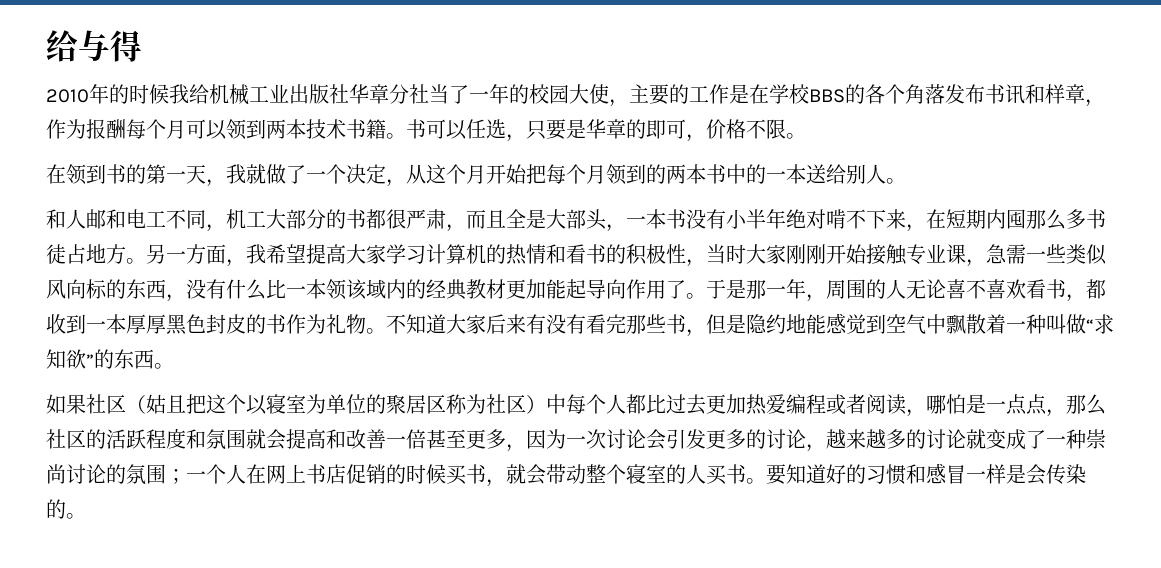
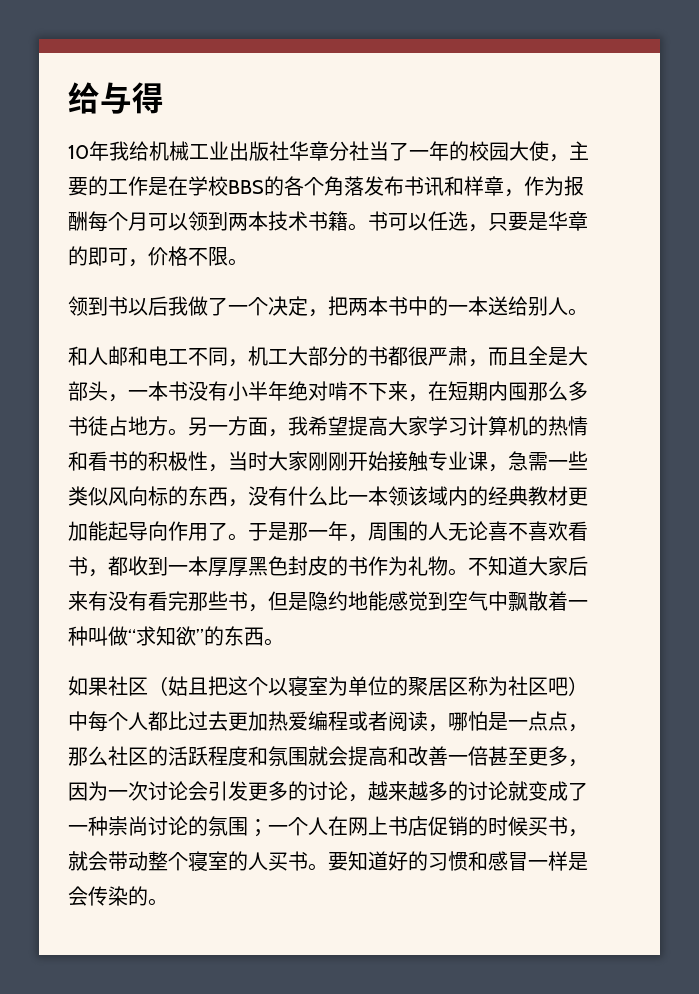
- 2010年的时候我给机械工业出版社华章分社当了一年的校园大使，主要的工作是在学校BBS的各个角落发布书讯和样章，作为报酬每个月可以领到两本技术书籍。
+ 10年我给机械工业出版社华章分社当了一年的校园大使，主要的工作是在学校BBS的各个角落发布书讯和样章，作为报酬每个月可以领到两本技术书籍。
- 在领到书的第一天，我就做了一个决定，从这个月开始把每个月领到的两本书中的一本送给别人。
+ 领到书以后我做了一个决定，把两本书中的一本送给别人。
- 如果社区（姑且把这个以寝室为单位的聚居区称为社区）中每个人都比过去更加热爱编程或者阅读，哪怕是一点点，那么社区的活跃程度和氛围就会提高和改善一倍甚至更多，因为一次讨论会引发更多的讨论，越来越多的讨论就变成了一种崇尚讨论的氛围；
+ 如果社区（姑且把这个以寝室为单位的聚居区称为社区吧）中每个人都比过去更加热爱编程或者阅读，哪怕是一点点，那么社区的活跃程度和氛围就会提高和改善一倍甚至更多，因为一次讨论会引发更多的讨论，越来越多的讨论就变成了一种崇尚讨论的氛围；

